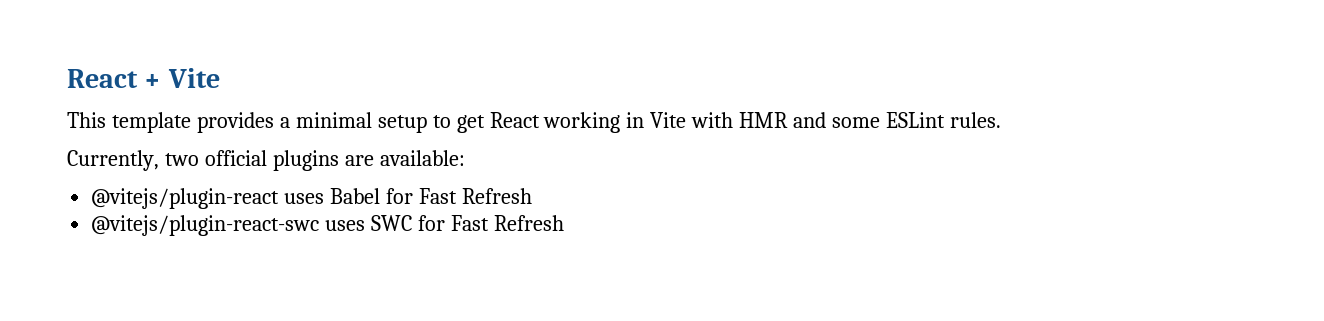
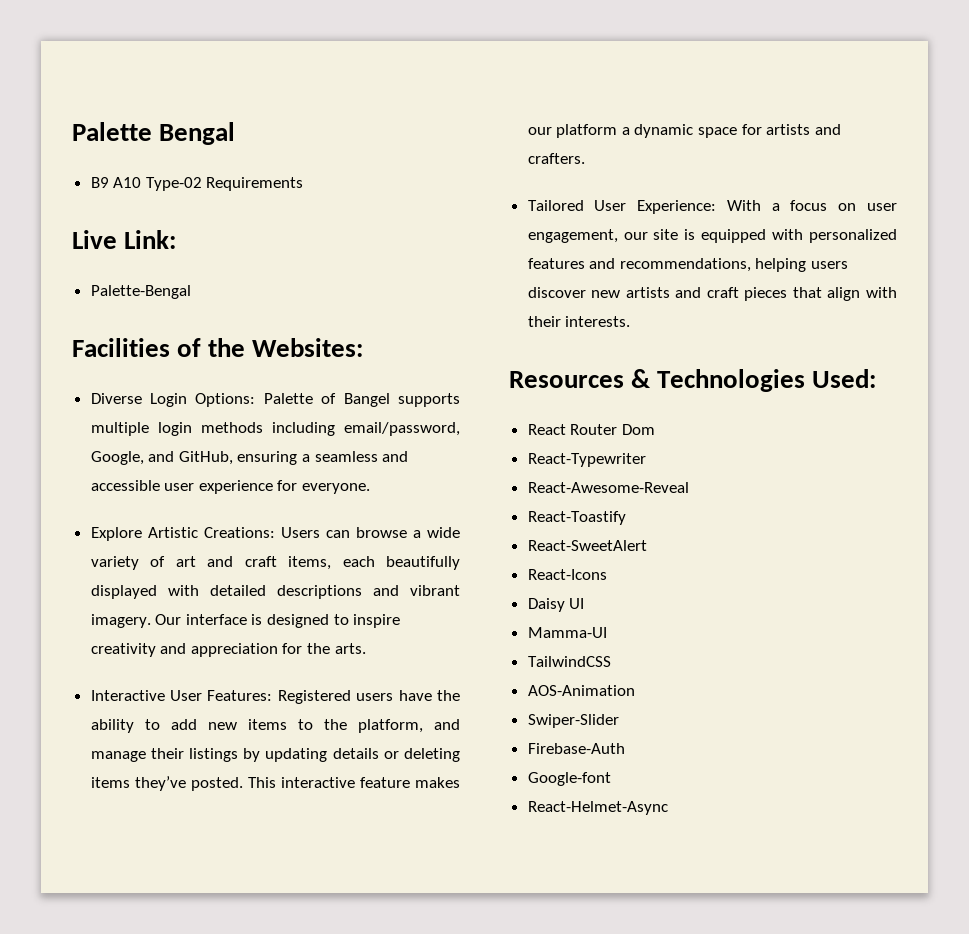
- React + Vite
- This template provides a minimal setup to get React working in Vite with HMR and some ESLint rules.
- Currently, two official plugins are available:
- @vitejs/plugin-react uses Babel for Fast Refresh
- @vitejs/plugin-react-swc uses SWC for Fast Refresh
+ Palette Bengal
+ B9 A10 Type-02 Requirements
+ Live Link:
+ Palette-Bengal
+ Facilities of the Websites:
+ Diverse Login Options: Palette of Bangel supports multiple login methods including email/password, Google, and GitHub, ensuring a seamless and accessible user experience for everyone.
+ Explore Artistic Creations: Users can browse a wide variety of art and craft items, each beautifully displayed with detailed descriptions and vibrant imagery. Our interface is designed to inspire creativity and appreciation for the arts.
+ Interactive User Features: Registered users have the ability to add new items to the platform, and manage their listings by updating details or deleting items they’ve posted. This interactive feature makes our platform a dynamic space for artists and crafters.
+ Tailored User Experience: With a focus on user engagement, our site is equipped with personalized features and recommendations, helping users discover new artists and craft pieces that align with their interests.
+ Resources & Technologies Used:
+ React Router Dom
+ React-Typewriter
+ React-Awesome-Reveal
+ React-Toastify
+ React-SweetAlert
+ React-Icons
+ Daisy UI
+ Mamma-UI
+ TailwindCSS
+ AOS-Animation
+ Swiper-Slider
+ Firebase-Auth
+ Google-font
+ React-Helmet-Async

